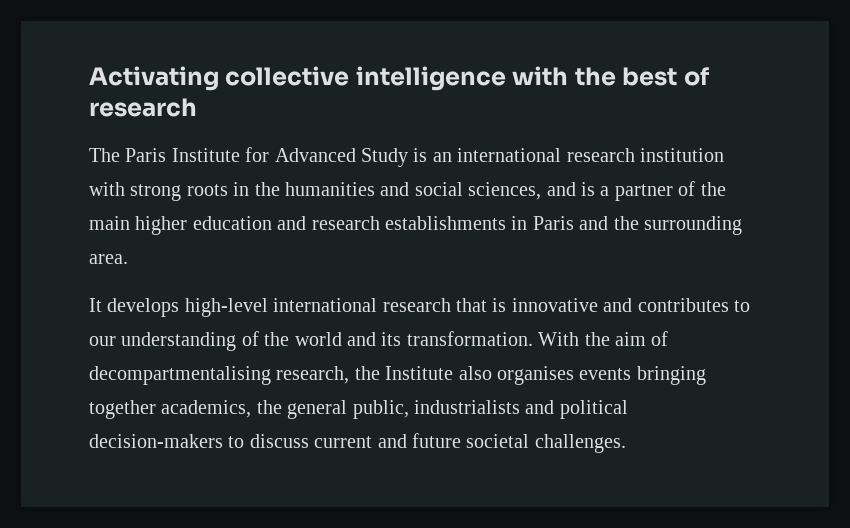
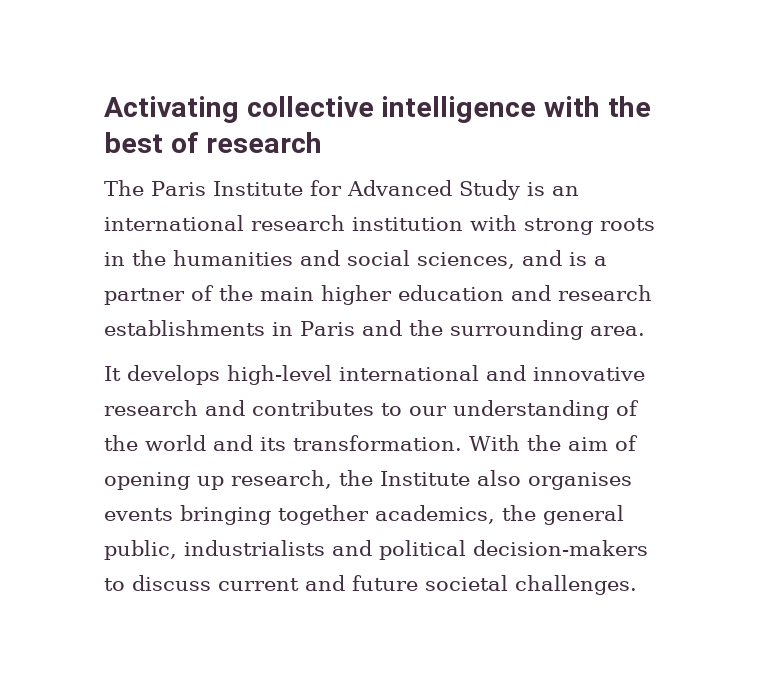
- It develops high-level international research that is innovative and contributes to our understanding of the world and its transformation.
+ It develops high-level international and innovative research and contributes to our understanding of the world and its transformation.
- With the aim of decompartmentalising research, the Institute also organises events bringing together academics, the general public, industrialists and political decision-makers to discuss current and future societal challenges.
+ With the aim of opening up research, the Institute also organises events bringing together academics, the general public, industrialists and political decision-makers to discuss current and future societal challenges.

